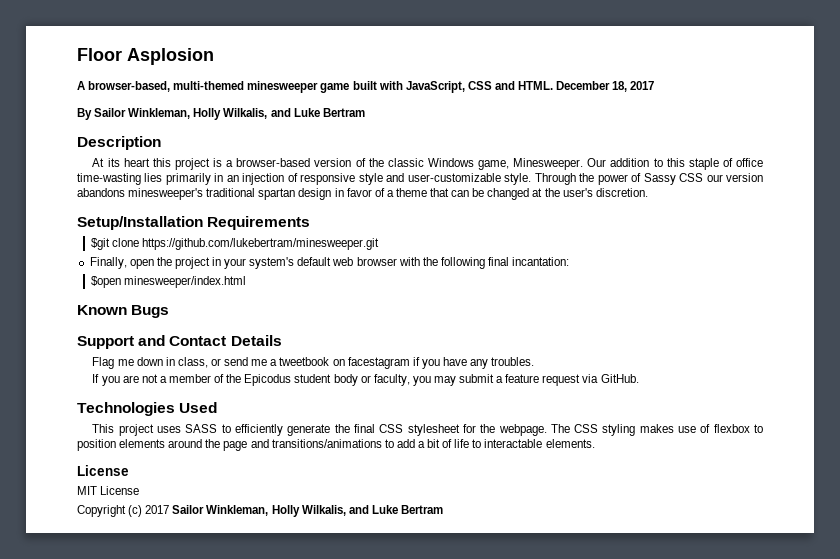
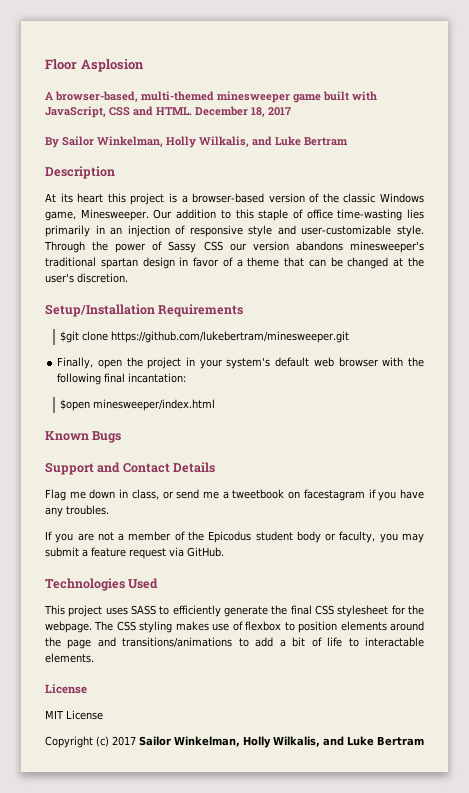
- By Sailor Winkleman, Holly Wilkalis, and Luke Bertram
+ By Sailor Winkelman, Holly Wilkalis, and Luke Bertram
- Copyright (c) 2017 Sailor Winkleman, Holly Wilkalis, and Luke Bertram
+ Copyright (c) 2017 Sailor Winkelman, Holly Wilkalis, and Luke Bertram

